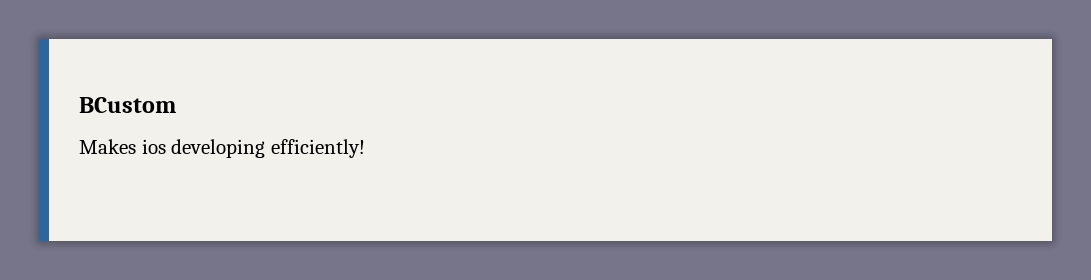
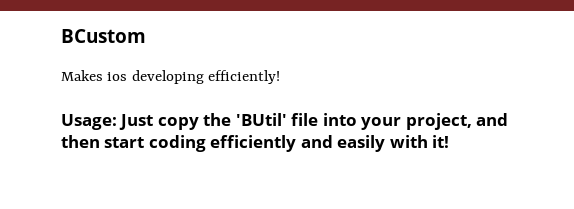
+ Usage: Just copy the 'BUtil' file into your project, and then start coding efficiently and easily with it!

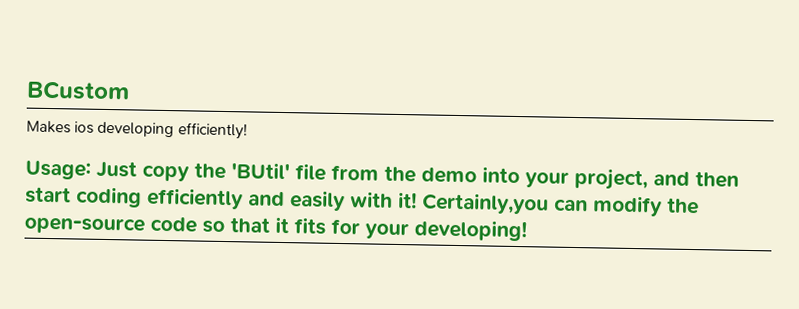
- Usage: Just copy the 'BUtil' file into your project, and then start coding efficiently and easily with it!
+ Usage: Just copy the 'BUtil' file from the demo into your project, and then start coding efficiently and easily with it!
+ Certainly,you can modify the open-source code so that it fits for your developing!

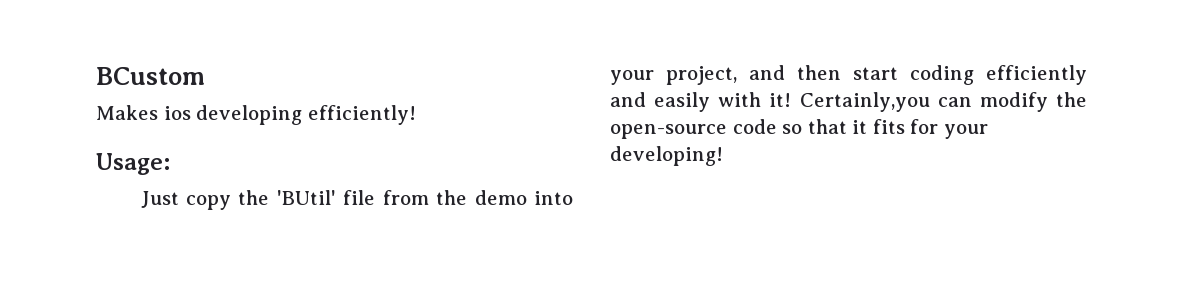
- Usage: Just copy the 'BUtil' file from the demo into your project, and then start coding efficiently and easily with it!
+ Usage:
+ Just copy the 'BUtil' file from the demo into your project, and then start coding efficiently and easily with it!

